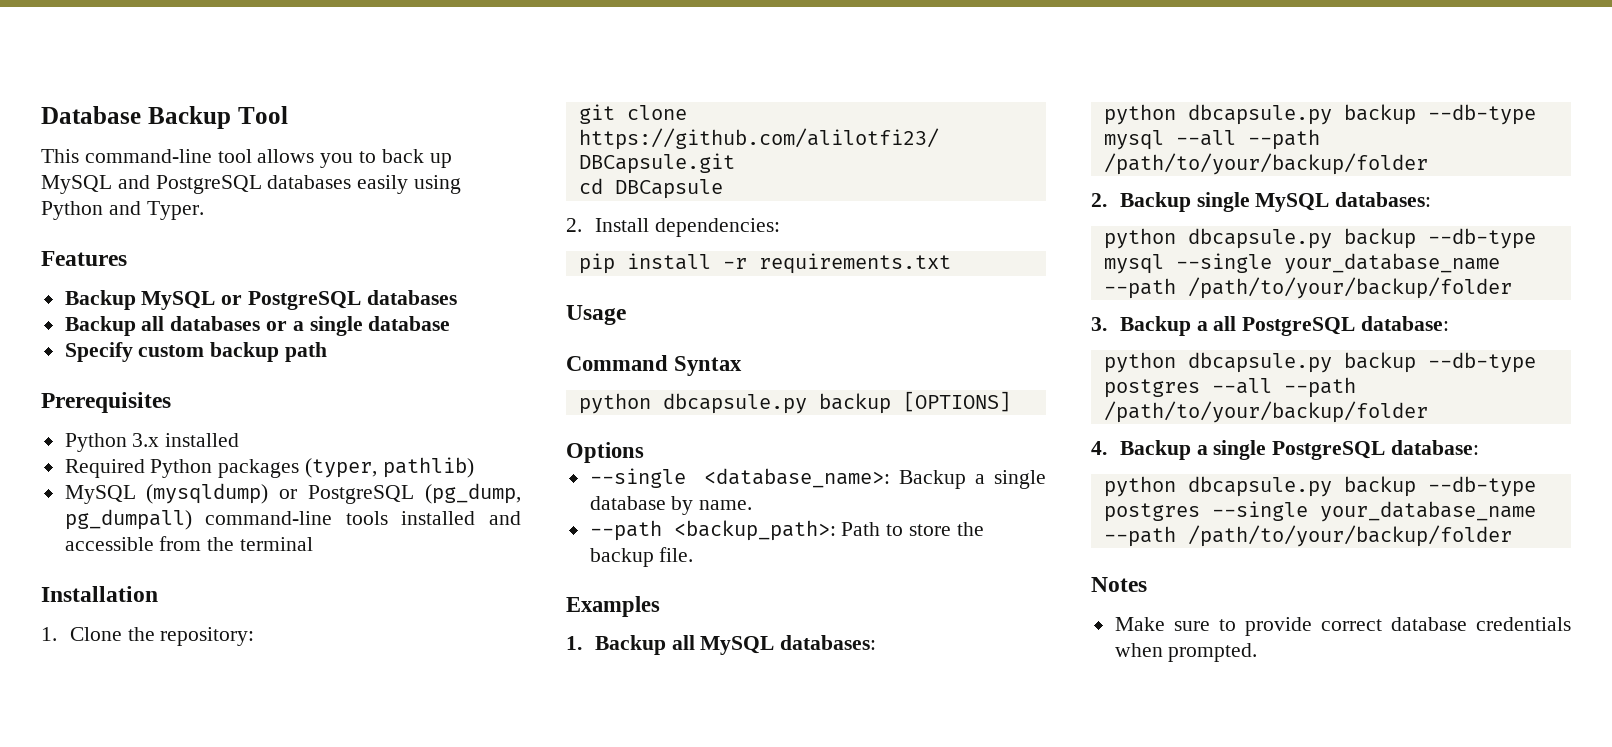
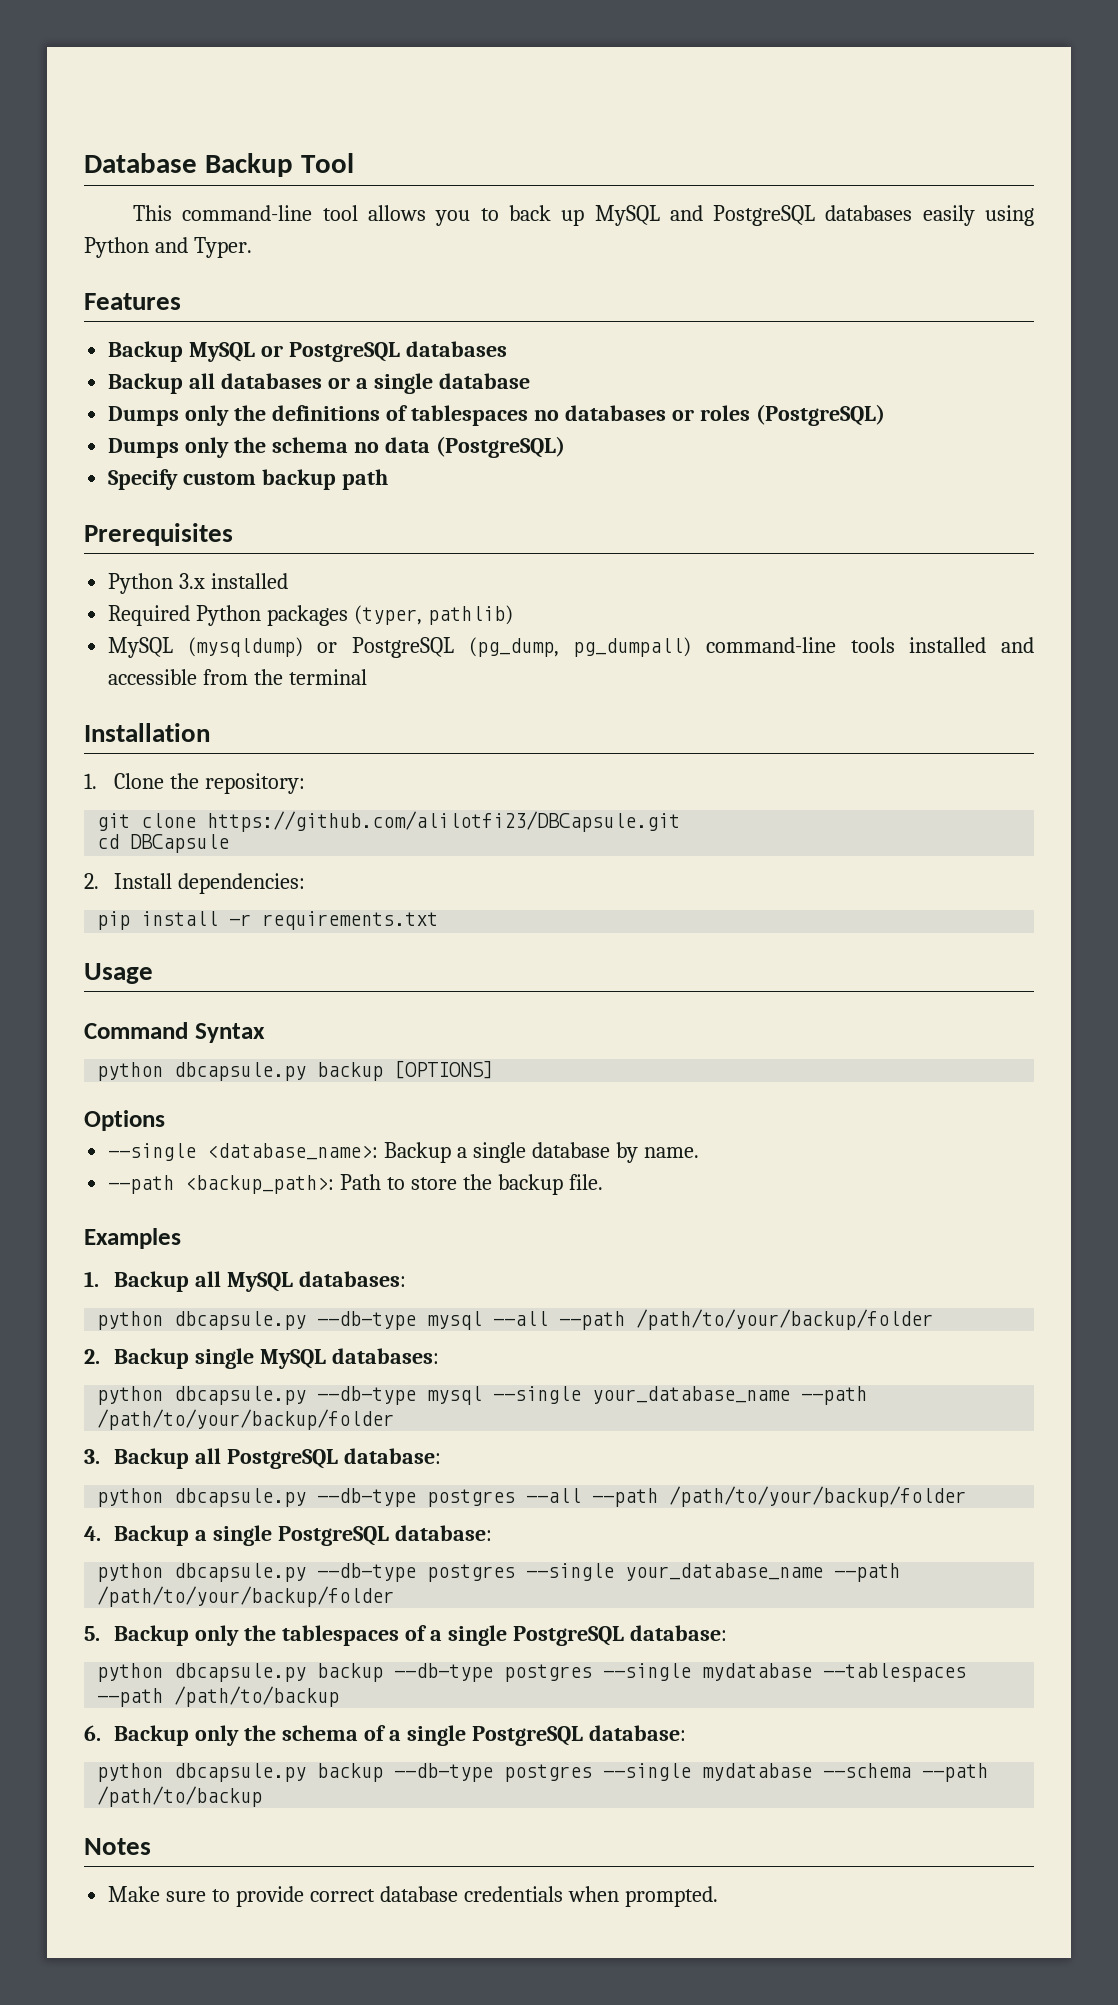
+ Dumps only the definitions of tablespaces no databases or roles (PostgreSQL)
+ Dumps only the schema no data (PostgreSQL)
- python dbcapsule.py backup --db-type mysql --all --path /path/to/your/backup/folder
+ python dbcapsule.py --db-type mysql --all --path /path/to/your/backup/folder
- python dbcapsule.py backup --db-type mysql --single your_database_name --path /path/to/your/backup/folder
+ python dbcapsule.py --db-type mysql --single your_database_name --path /path/to/your/backup/folder
- 3. Backup a all PostgreSQL database:
+ 3. Backup all PostgreSQL database:
- python dbcapsule.py backup --db-type postgres --all --path /path/to/your/backup/folder
+ python dbcapsule.py --db-type postgres --all --path /path/to/your/backup/folder
- python dbcapsule.py backup --db-type postgres --single your_database_name --path /path/to/your/backup/folder
+ python dbcapsule.py --db-type postgres --single your_database_name --path /path/to/your/backup/folder
+ 5. Backup only the tablespaces of a single PostgreSQL database:
+ python dbcapsule.py backup --db-type postgres --single mydatabase --tablespaces --path /path/to/backup
+ 6. Backup only the schema of a single PostgreSQL database:
+ python dbcapsule.py backup --db-type postgres --single mydatabase --schema --path /path/to/backup

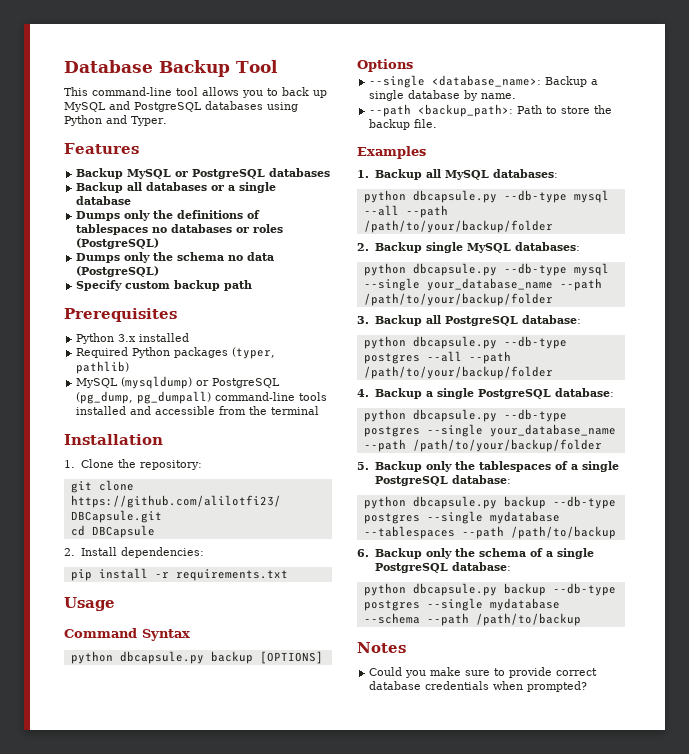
- This command-line tool allows you to back up MySQL and PostgreSQL databases easily using Python and Typer.
+ This command-line tool allows you to back up MySQL and PostgreSQL databases using Python and Typer.
- Make sure to provide correct database credentials when prompted.
+ Could you make sure to provide correct database credentials when prompted?

